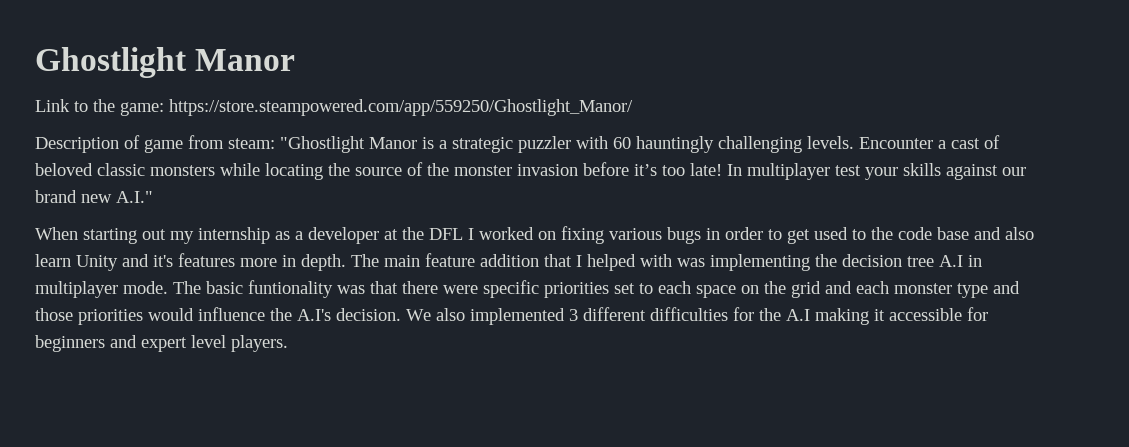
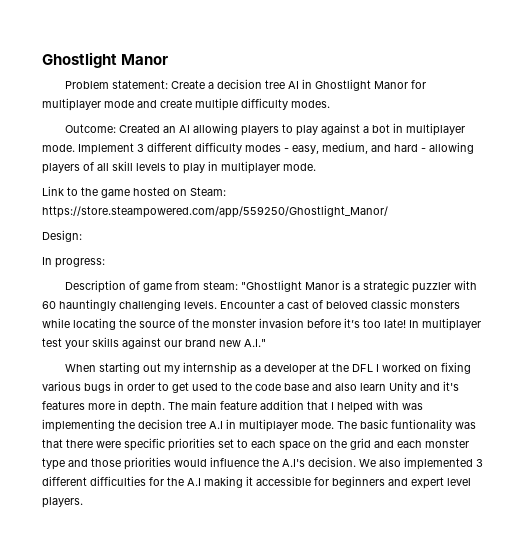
- Link to the game: https://store.steampowered.com/app/559250/Ghostlight_Manor/
+ Problem statement: Create a decision tree AI in Ghostlight Manor for multiplayer mode and create multiple difficulty modes.
+ Outcome: Created an AI allowing players to play against a bot in multiplayer mode. Implement 3 different difficulty modes - easy, medium, and hard - allowing players of all skill levels to play in multiplayer mode.
+ Link to the game hosted on Steam: https://store.steampowered.com/app/559250/Ghostlight_Manor/
+ Design:
+ In progress:

